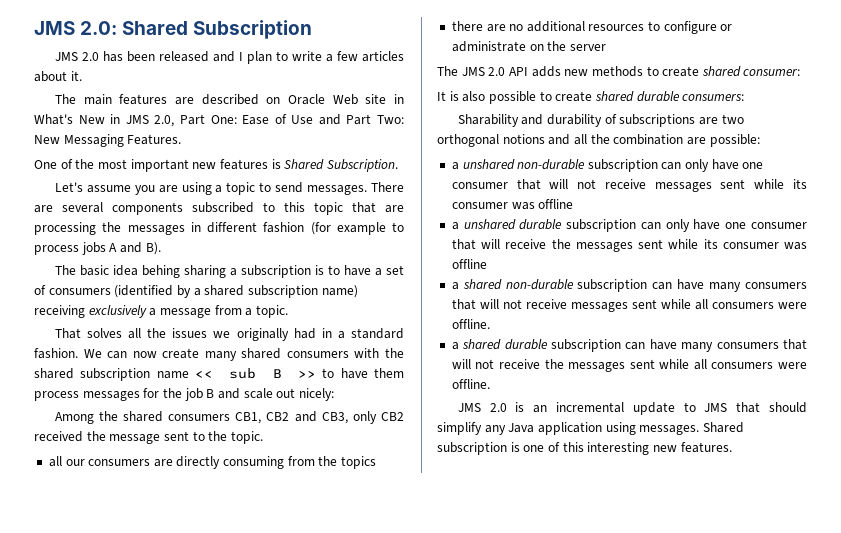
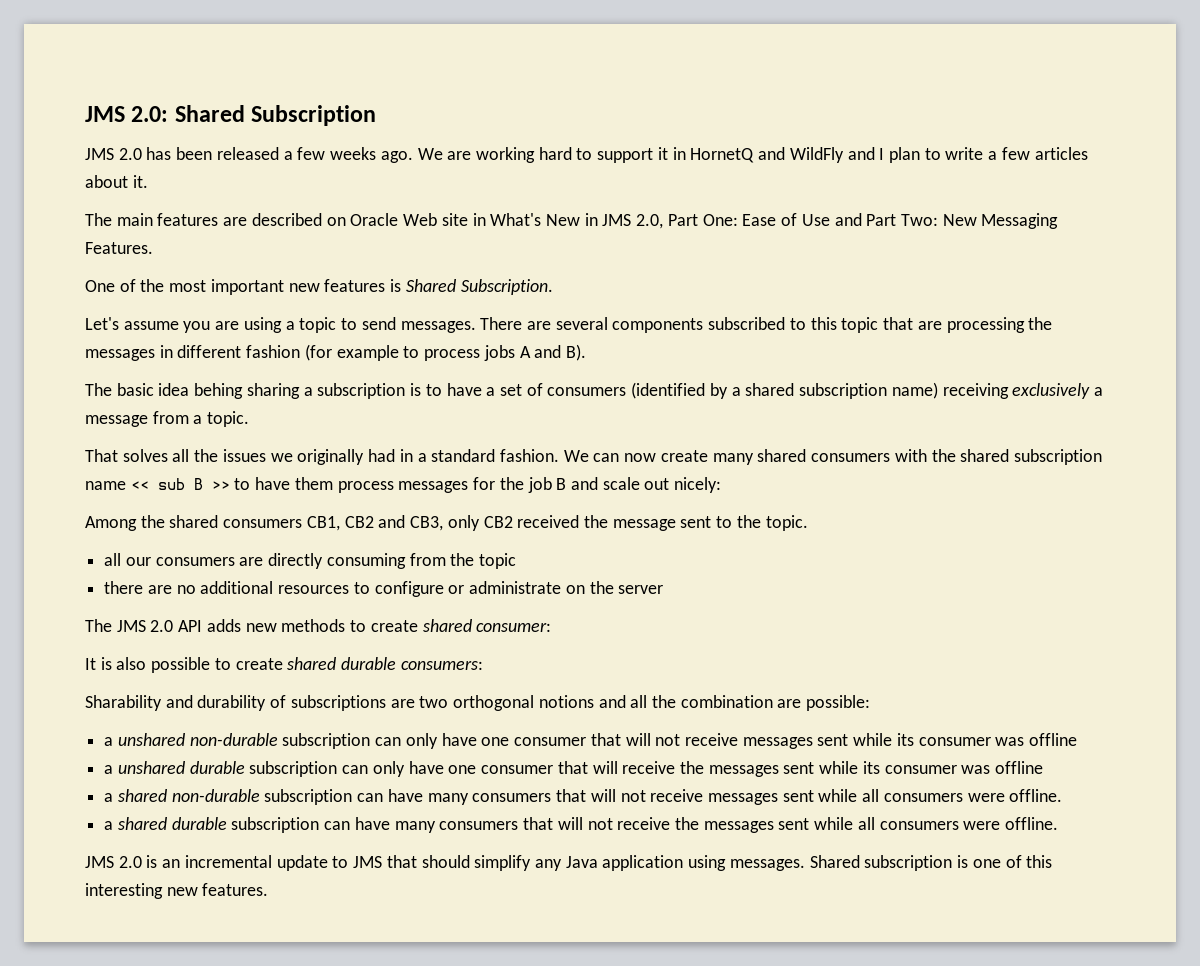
- JMS 2.0 has been released and I plan to write a few articles about it.
+ JMS 2.0 has been released a few weeks ago. We are working hard to support it in HornetQ and WildFly and I plan to write a few articles about it.
- all our consumers are directly consuming from the topics
+ all our consumers are directly consuming from the topic

